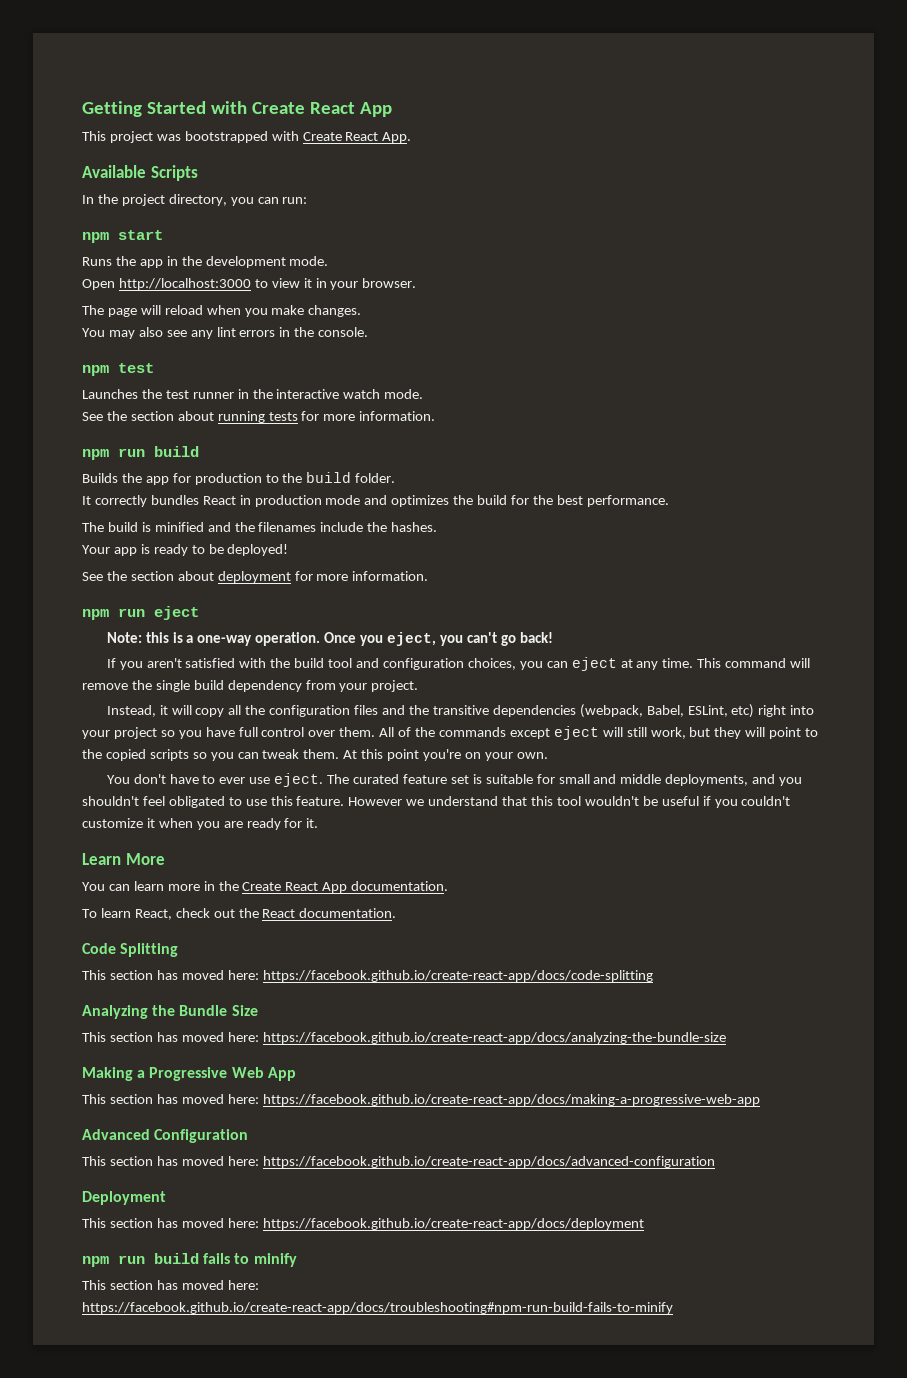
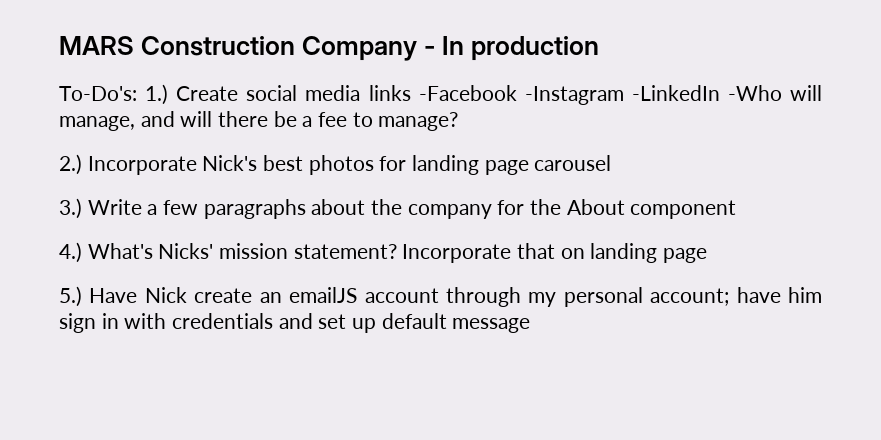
- Getting Started with Create React App
- This project was bootstrapped with Create React App.
- Available Scripts
- In the project directory, you can run:
- npm start
- Runs the app in the development mode.
- Open http://localhost:3000 to view it in your browser.
- The page will reload when you make changes.
- You may also see any lint errors in the console.
- npm test
- Launches the test runner in the interactive watch mode.
- See the section about running tests for more information.
- npm run build
- Builds the app for production to the build folder.
- It correctly bundles React in production mode and optimizes the build for the best performance.
- The build is minified and the filenames include the hashes.
- Your app is ready to be deployed!
- See the section about deployment for more information.
- npm run eject
- Note: this is a one-way operation. Once you eject, you can't go back!
- If you aren't satisfied with the build tool and configuration choices, you can eject at any time. This command will remove the single build dependency from your project.
- Instead, it will copy all the configuration files and the transitive dependencies (webpack, Babel, ESLint, etc) right into your project so you have full control over them. All of the commands except eject will still work, but they will point to the copied scripts so you can tweak them. At this point you're on your own.
- You don't have to ever use eject. The curated feature set is suitable for small and middle deployments, and you shouldn't feel obligated to use this feature. However we understand that this tool wouldn't be useful if you couldn't customize it when you are ready for it.
- Learn More
- You can learn more in the Create React App documentation.
- To learn React, check out the React documentation.
- Code Splitting
- This section has moved here: https://facebook.github.io/create-react-app/docs/code-splitting
- Analyzing the Bundle Size
- This section has moved here: https://facebook.github.io/create-react-app/docs/analyzing-the-bundle-size
- Making a Progressive Web App
- This section has moved here: https://facebook.github.io/create-react-app/docs/making-a-progressive-web-app
- Advanced Configuration
- This section has moved here: https://facebook.github.io/create-react-app/docs/advanced-configuration
- Deployment
- This section has moved here: https://facebook.github.io/create-react-app/docs/deployment
- npm run build fails to minify
- This section has moved here: https://facebook.github.io/create-react-app/docs/troubleshooting#npm-run-build-fails-to-minify
+ MARS Construction Company - In production
+ To-Do's: 1.) Create social media links -Facebook -Instagram -LinkedIn -Who will manage, and will there be a fee to manage?
+ 2.) Incorporate Nick's best photos for landing page carousel
+ 3.) Write a few paragraphs about the company for the About component
+ 4.) What's Nicks' mission statement? Incorporate that on landing page
+ 5.) Have Nick create an emailJS account through my personal account; have him sign in with credentials and set up default message

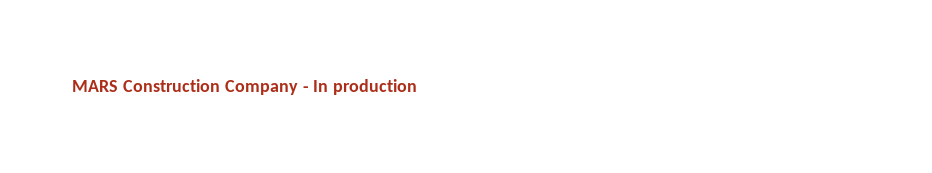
- To-Do's: 1.) Create social media links -Facebook -Instagram -LinkedIn -Who will manage, and will there be a fee to manage?
- 2.) Incorporate Nick's best photos for landing page carousel
- 3.) Write a few paragraphs about the company for the About component
- 4.) What's Nicks' mission statement? Incorporate that on landing page
- 5.) Have Nick create an emailJS account through my personal account; have him sign in with credentials and set up default message

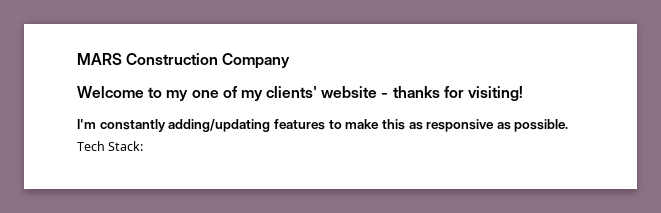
- MARS Construction Company - In production
+ MARS Construction Company
+ Welcome to my one of my clients' website - thanks for visiting!
+ I'm constantly adding/updating features to make this as responsive as possible.
+ Tech Stack:

